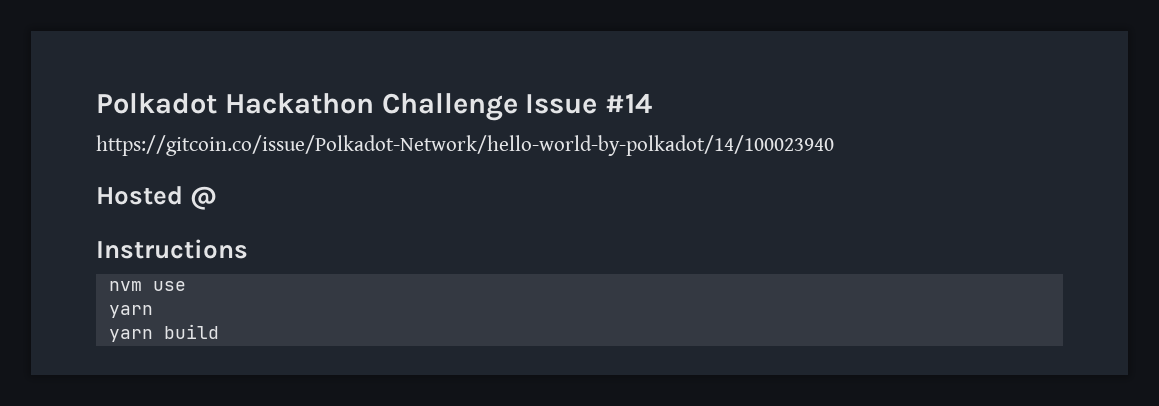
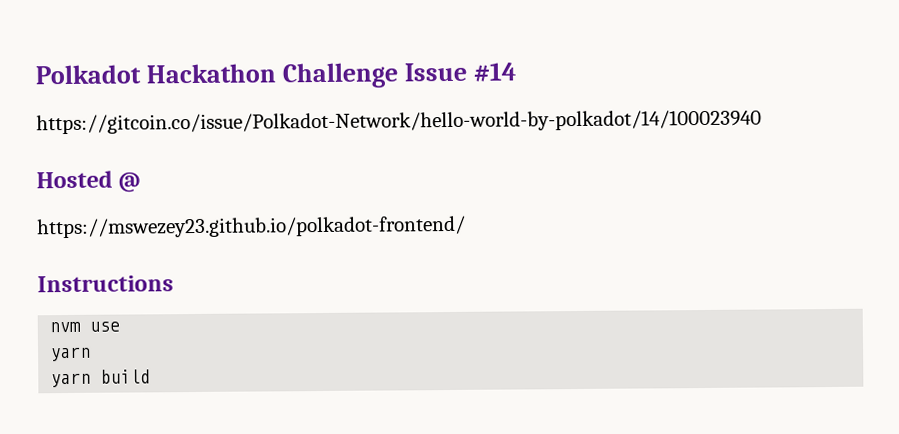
+ https://mswezey23.github.io/polkadot-frontend/

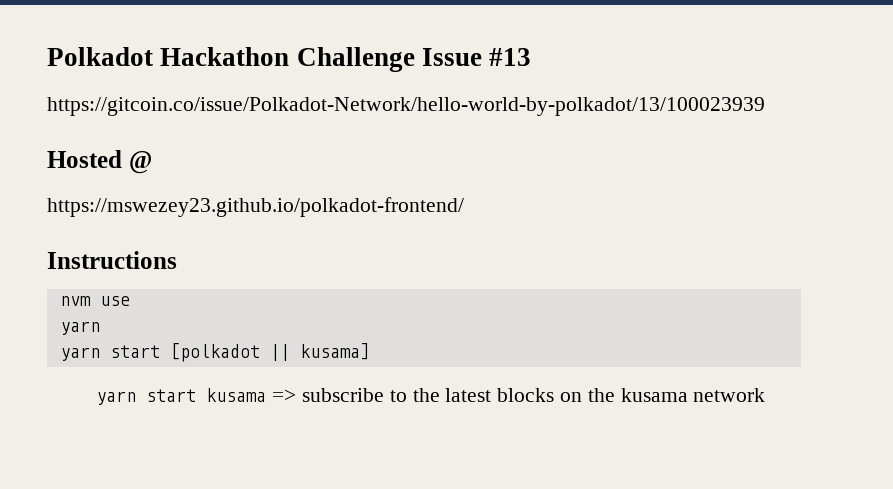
- Polkadot Hackathon Challenge Issue #14
- https://gitcoin.co/issue/Polkadot-Network/hello-world-by-polkadot/14/100023940
+ Polkadot Hackathon Challenge Issue #13
+ https://gitcoin.co/issue/Polkadot-Network/hello-world-by-polkadot/13/100023939
- yarn build
+ yarn start [polkadot || kusama]
+ yarn start kusama => subscribe to the latest blocks on the kusama network

